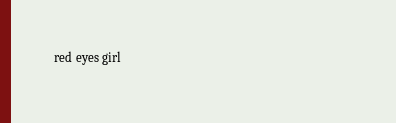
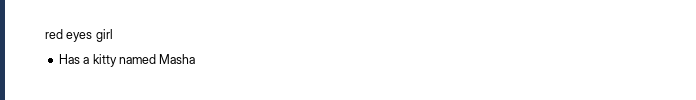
+ Has a kitty named Masha

